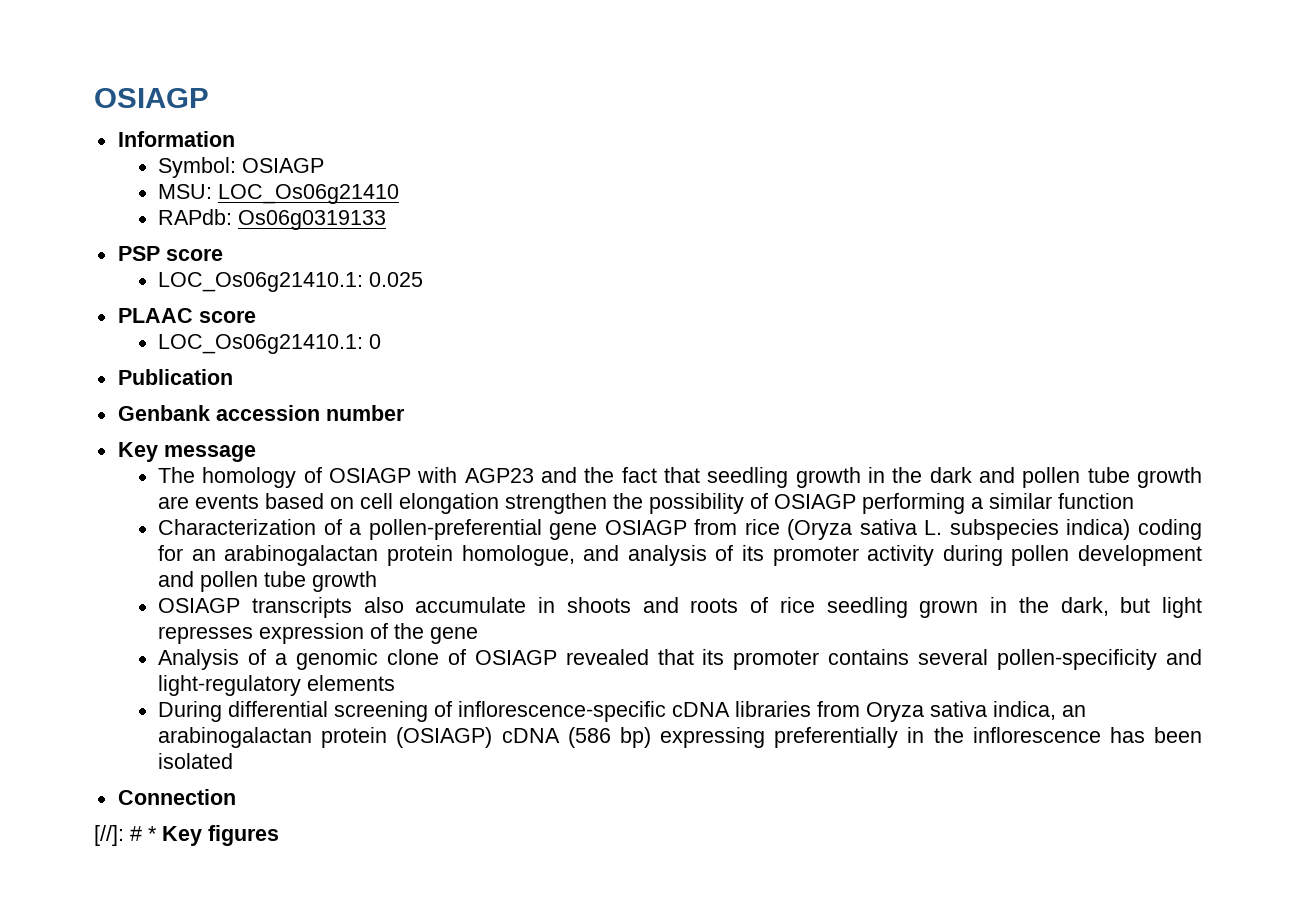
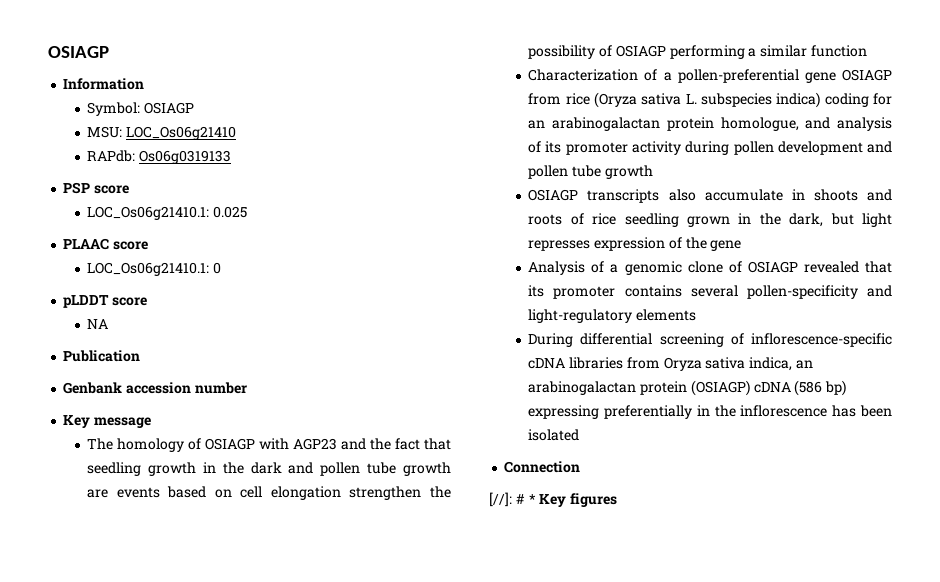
+ pLDDT score
+ NA

